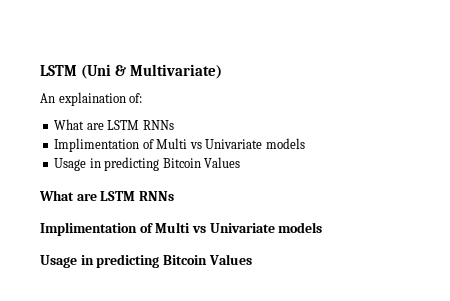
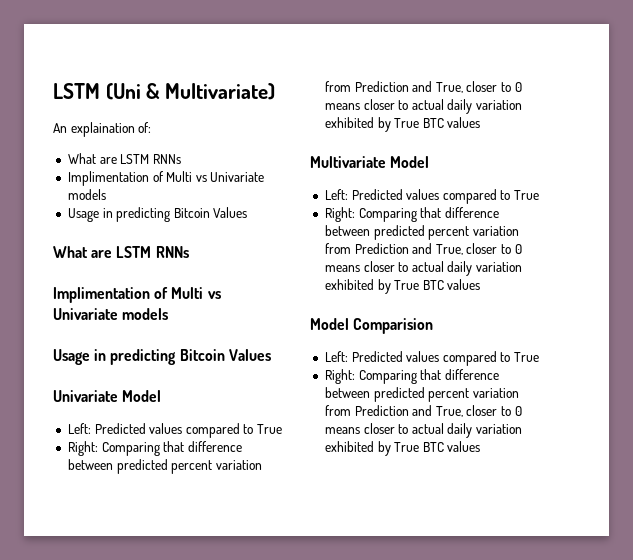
+ Univariate Model
+ Left: Predicted values compared to True
+ Right: Comparing that difference between predicted percent variation from Prediction and True, closer to 0 means closer to actual daily variation exhibited by True BTC values
+ Multivariate Model
+ Left: Predicted values compared to True
+ Right: Comparing that difference between predicted percent variation from Prediction and True, closer to 0 means closer to actual daily variation exhibited by True BTC values
+ Model Comparision
+ Left: Predicted values compared to True
+ Right: Comparing that difference between predicted percent variation from Prediction and True, closer to 0 means closer to actual daily variation exhibited by True BTC values

